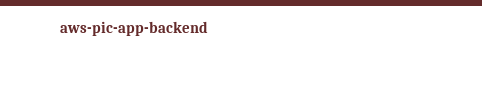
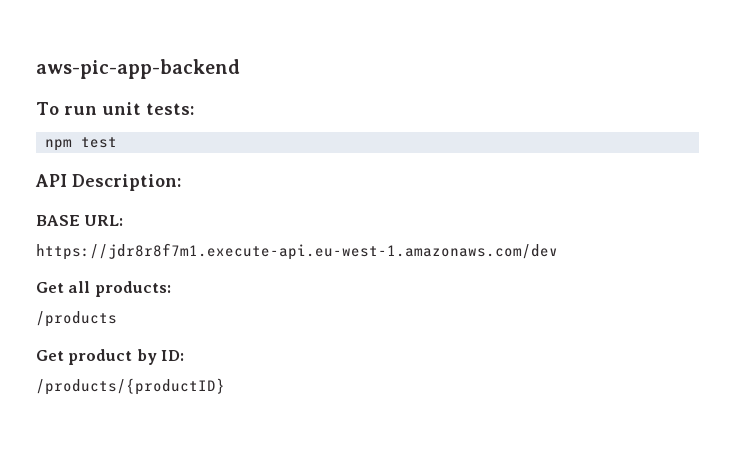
+ To run unit tests:
+ npm test
+ API Description:
+ BASE URL:
+ https://jdr8r8f7m1.execute-api.eu-west-1.amazonaws.com/dev
+ Get all products:
+ /products
+ Get product by ID:
+ /products/{productID}

